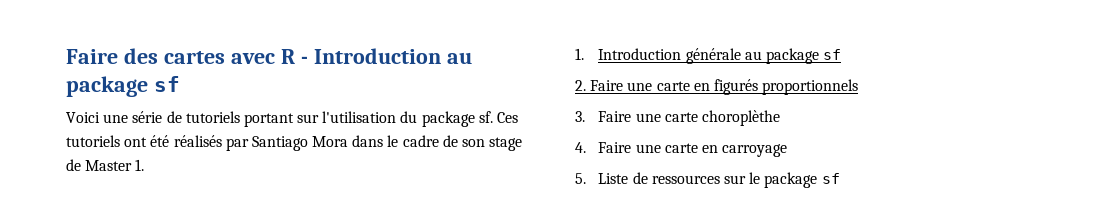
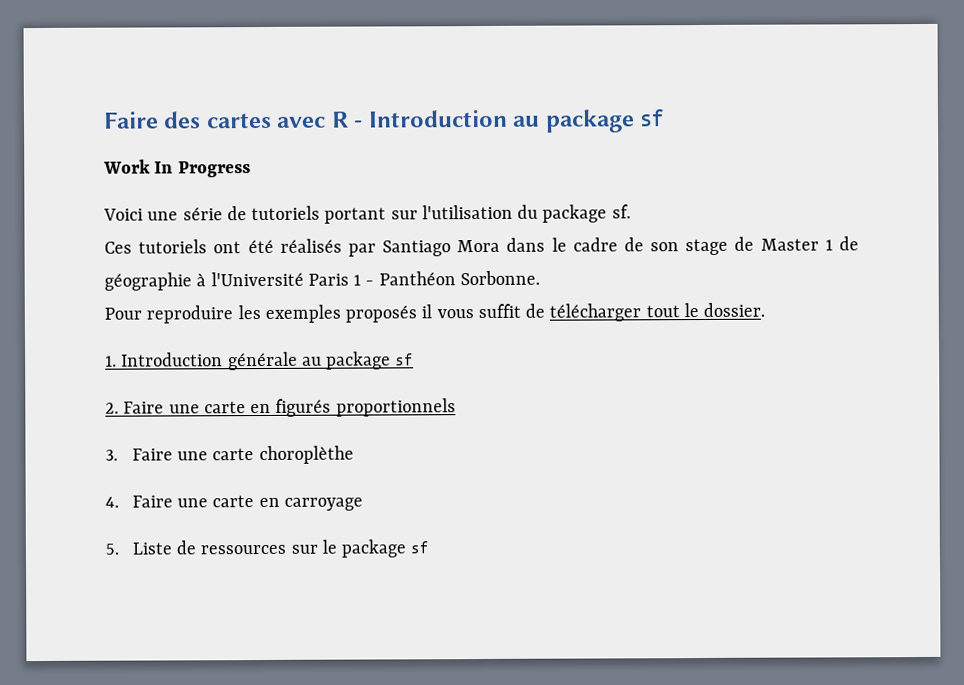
+ Work In Progress
- Voici une série de tutoriels portant sur l'utilisation du package sf. Ces tutoriels ont été réalisés par Santiago Mora dans le cadre de son stage de Master 1.
+ Voici une série de tutoriels portant sur l'utilisation du package sf.
+ Ces tutoriels ont été réalisés par Santiago Mora dans le cadre de son stage de Master 1 de géographie à l'Université Paris 1 - Panthéon Sorbonne.
+ Pour reproduire les exemples proposés il vous suffit de télécharger tout le dossier.

